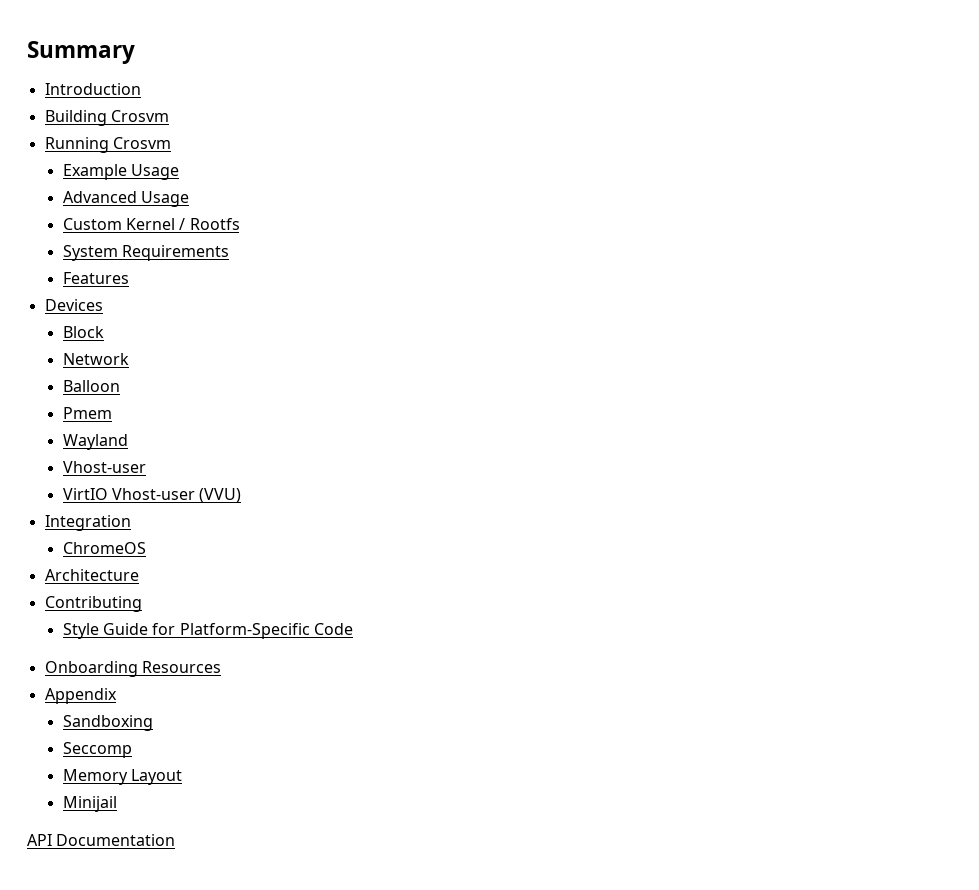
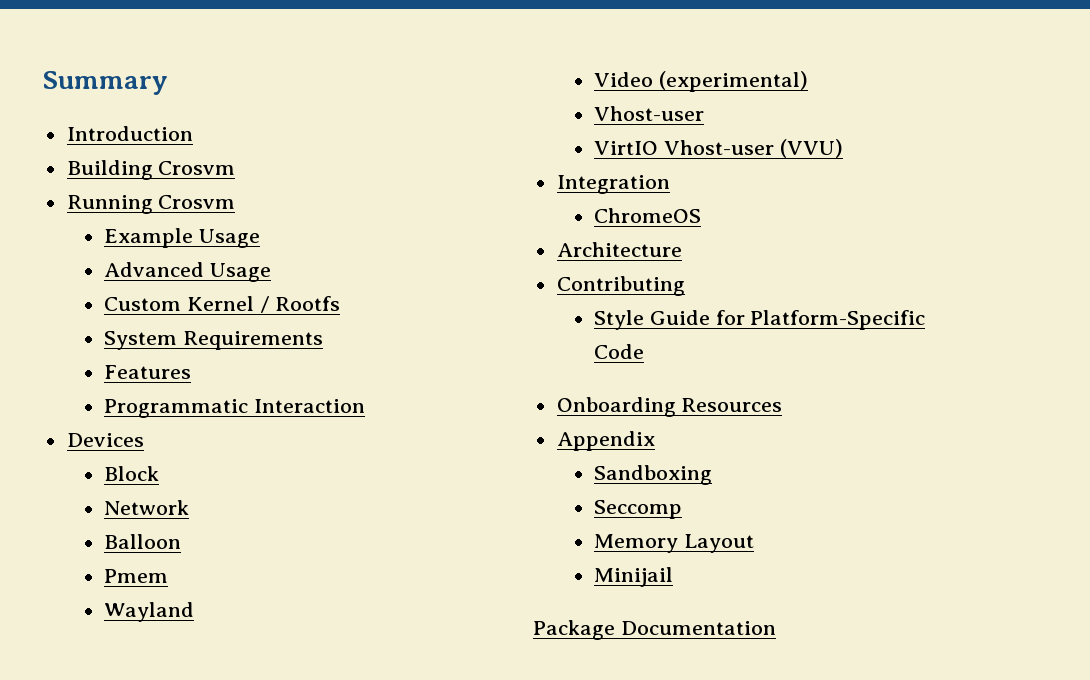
+ Programmatic Interaction
+ Video (experimental)
- API Documentation
+ Package Documentation

